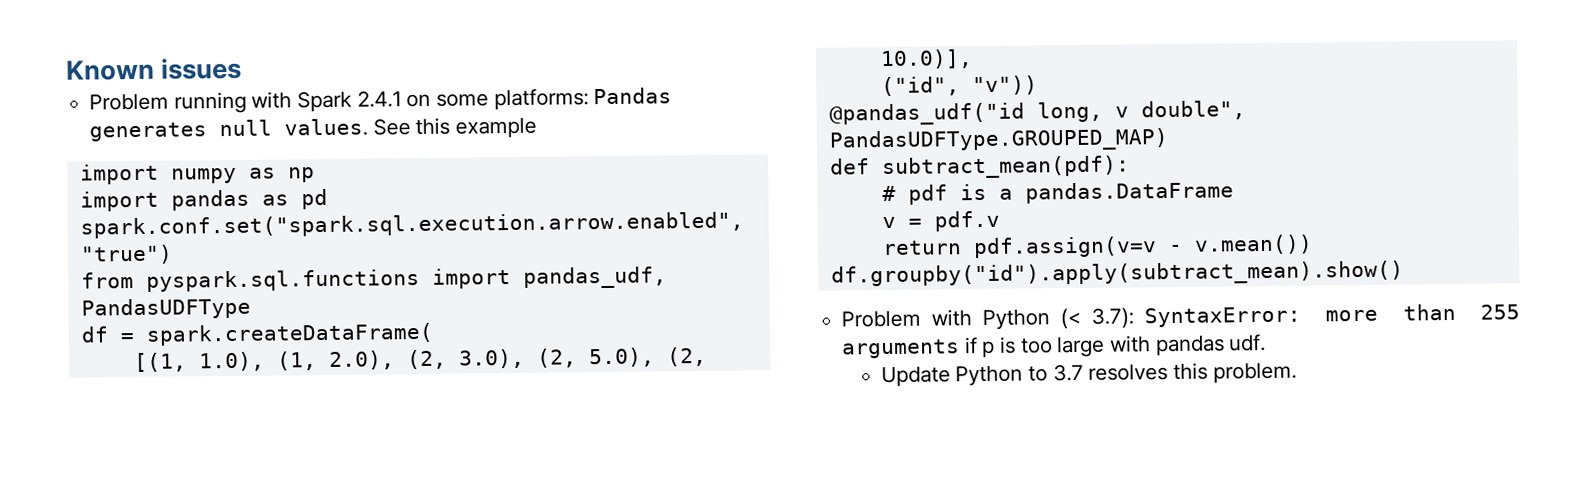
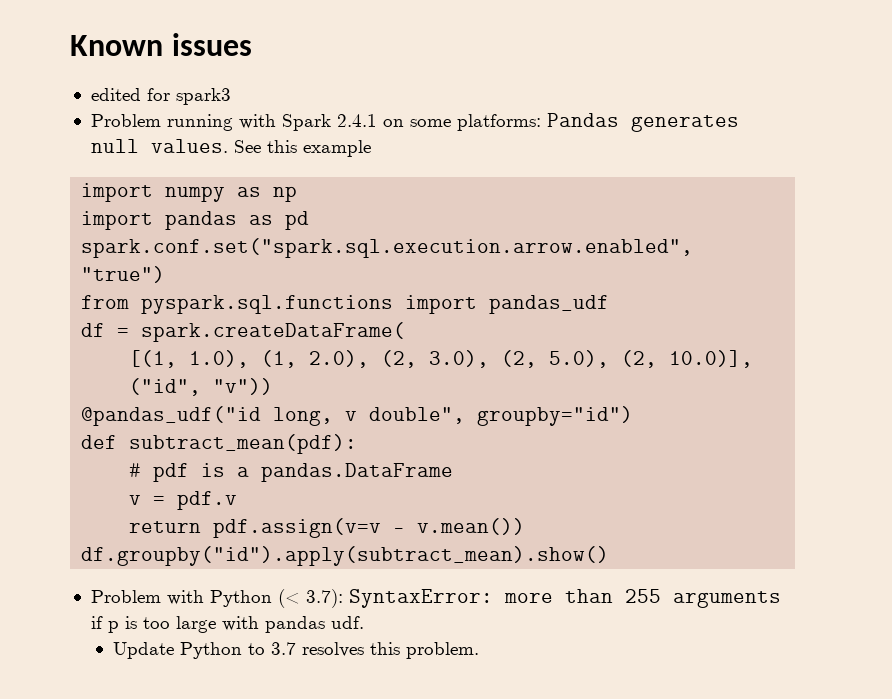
+ edited for spark3
- from pyspark.sql.functions import pandas_udf, PandasUDFType
+ from pyspark.sql.functions import pandas_udf
- @pandas_udf("id long, v double", PandasUDFType.GROUPED_MAP)
+ @pandas_udf("id long, v double", groupby="id")

